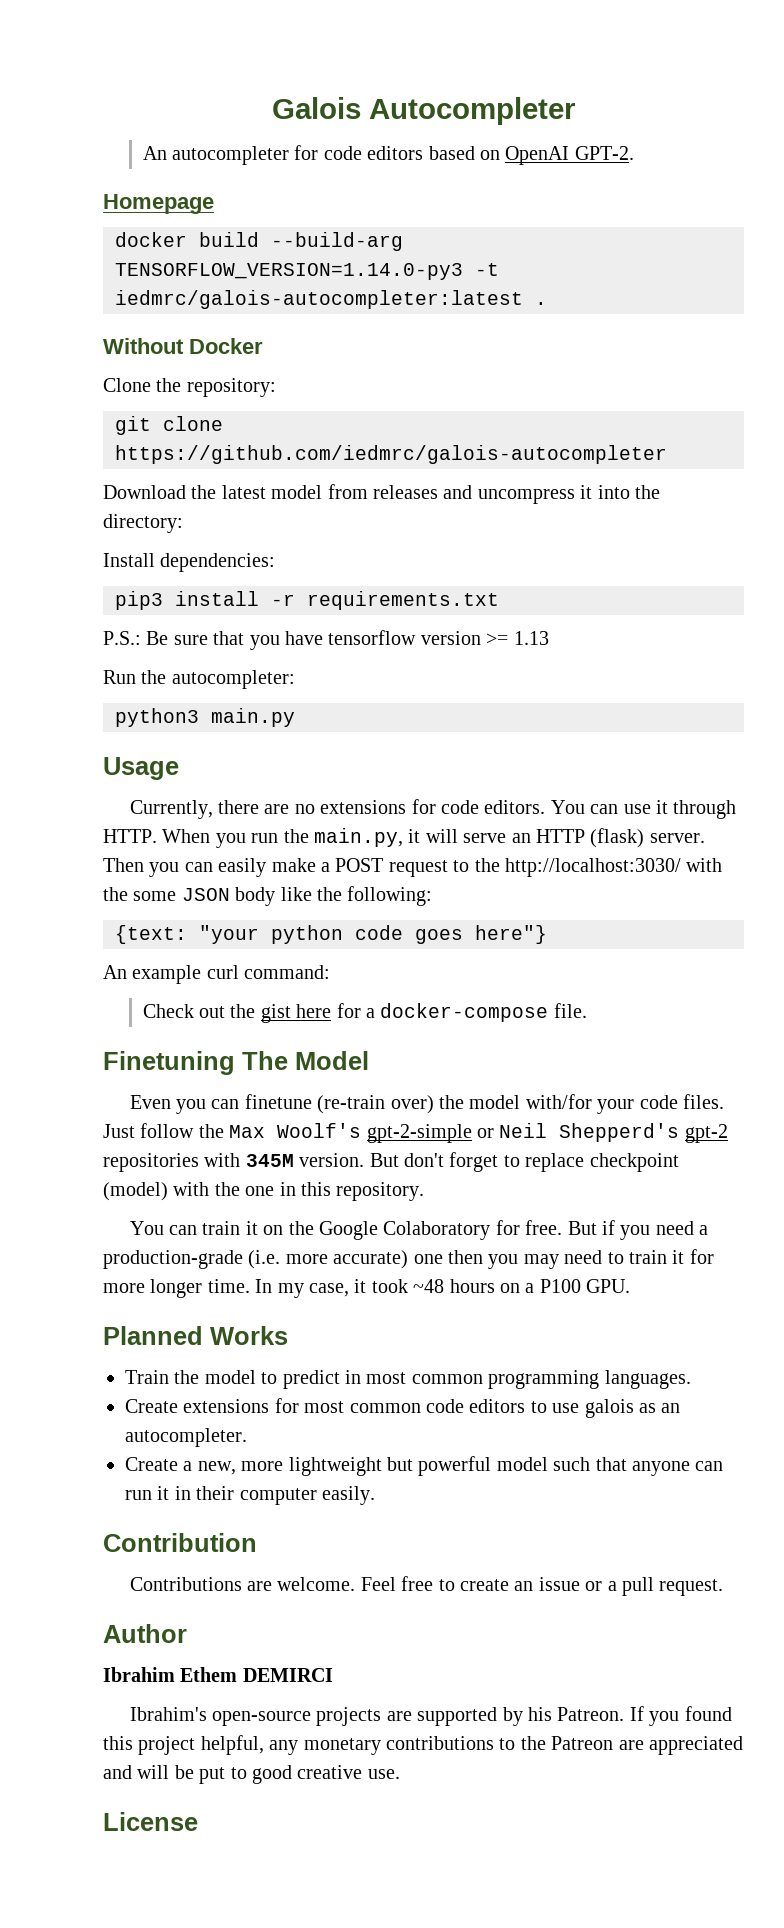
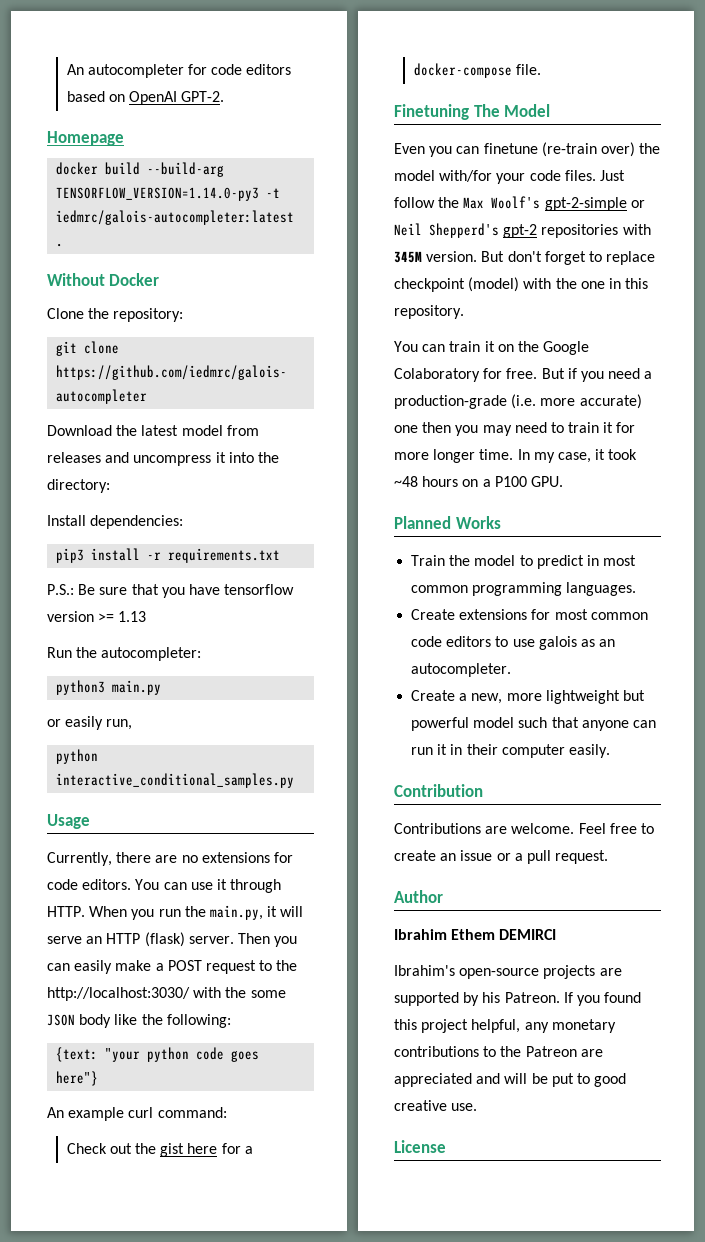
- Galois Autocompleter
+ or easily run,
+ python interactive_conditional_samples.py

